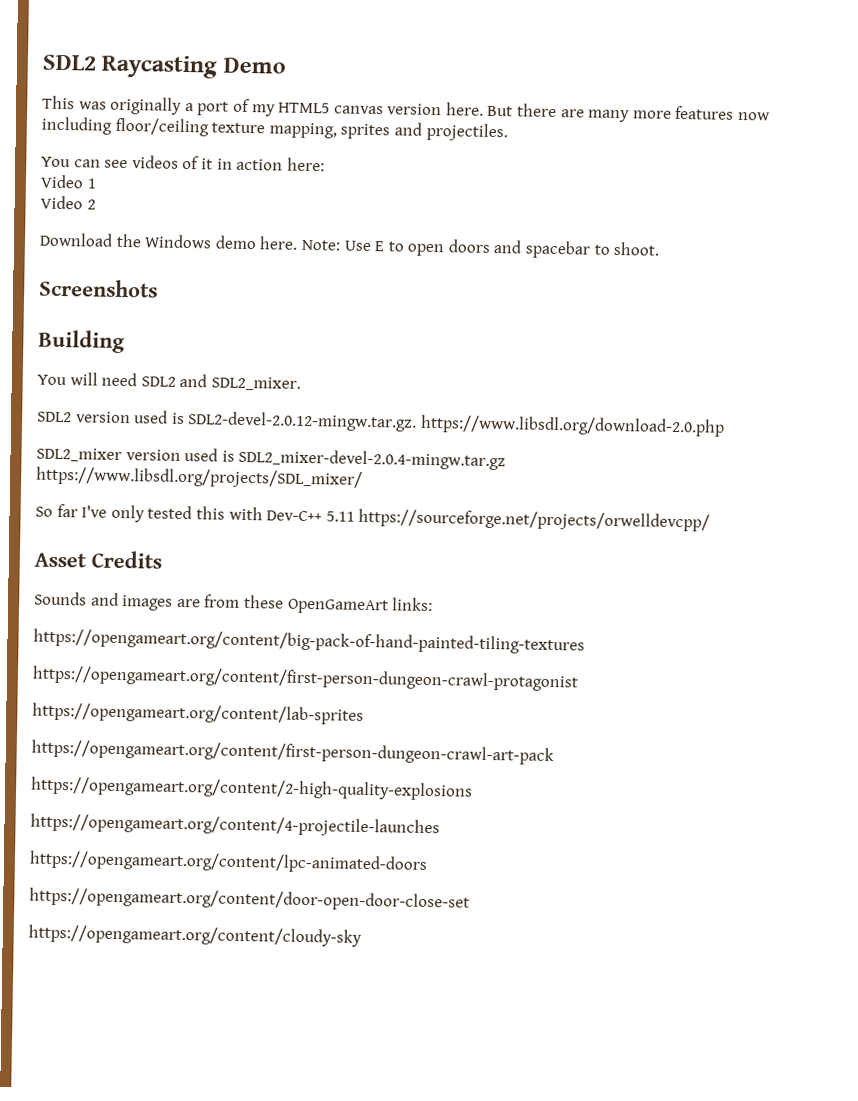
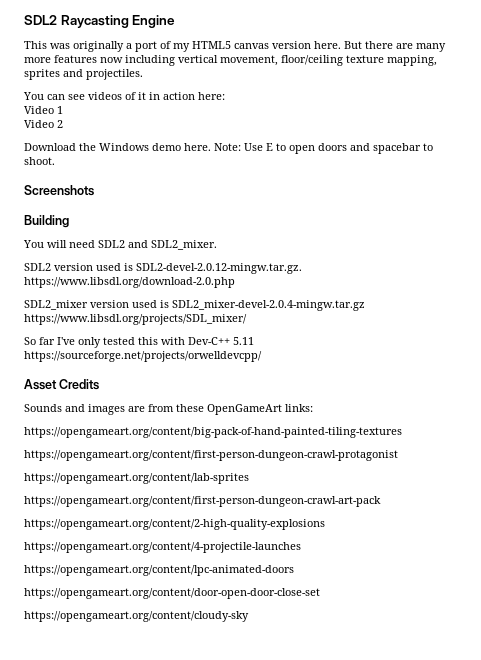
- SDL2 Raycasting Demo
+ SDL2 Raycasting Engine
- But there are many more features now including floor/ceiling texture mapping, sprites and projectiles.
+ But there are many more features now including vertical movement, floor/ceiling texture mapping, sprites and projectiles.

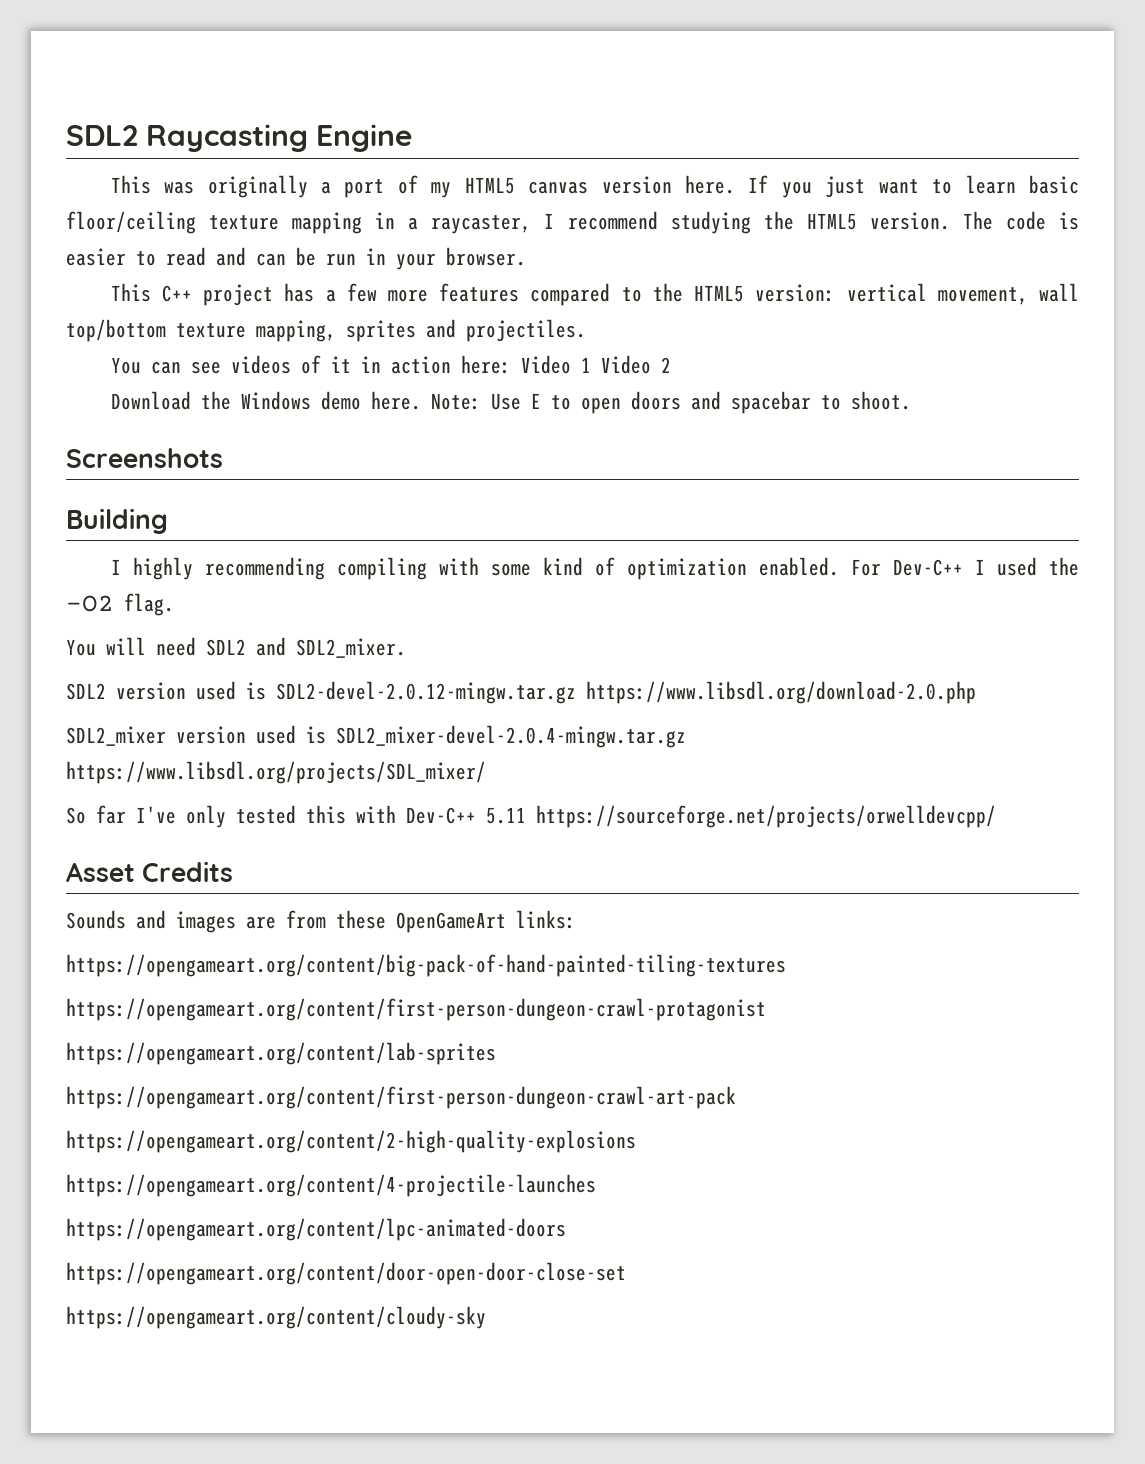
- But there are many more features now including vertical movement, floor/ceiling texture mapping, sprites and projectiles.
+ If you just want to learn basic floor/ceiling texture mapping in a raycaster, I recommend studying the HTML5 version. The code is easier to read and can be run in your browser.
+ This C++ project has a few more features compared to the HTML5 version: vertical movement, wall top/bottom texture mapping, sprites and projectiles.
- You can see videos of it in action here:
- Video 1
- Video 2
+ You can see videos of it in action here: Video 1 Video 2
+ I highly recommending compiling with some kind of optimization enabled. For Dev-C++ I used the -O2 flag.
- SDL2 version used is SDL2-devel-2.0.12-mingw.tar.gz. https://www.libsdl.org/download-2.0.php
+ SDL2 version used is SDL2-devel-2.0.12-mingw.tar.gz https://www.libsdl.org/download-2.0.php

